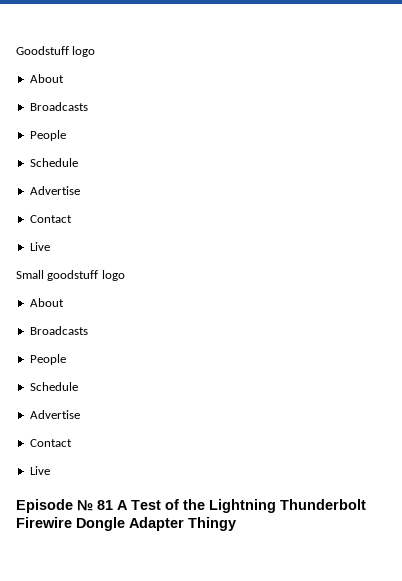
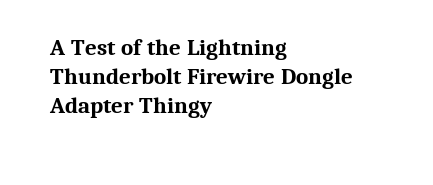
- Goodstuff logo
- About
- Broadcasts
- People
- Schedule
- Advertise
- Contact
- Live
- Small goodstuff logo
- About
- Broadcasts
- People
- Schedule
- Advertise
- Contact
- Live
- Episode № 81 A Test of the Lightning Thunderbolt Firewire Dongle Adapter Thingy
+ A Test of the Lightning Thunderbolt Firewire Dongle Adapter Thingy

